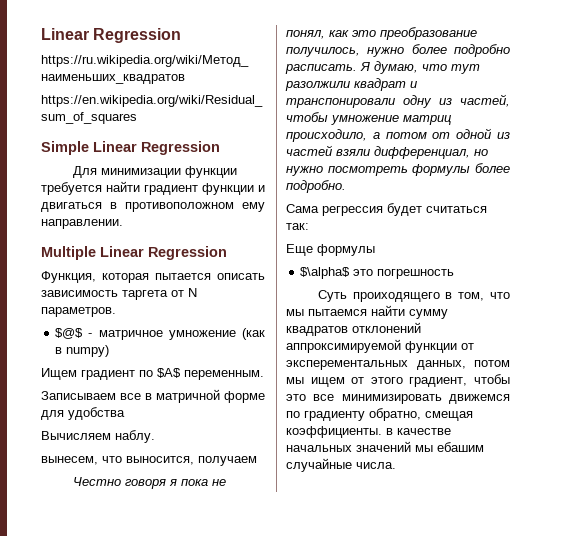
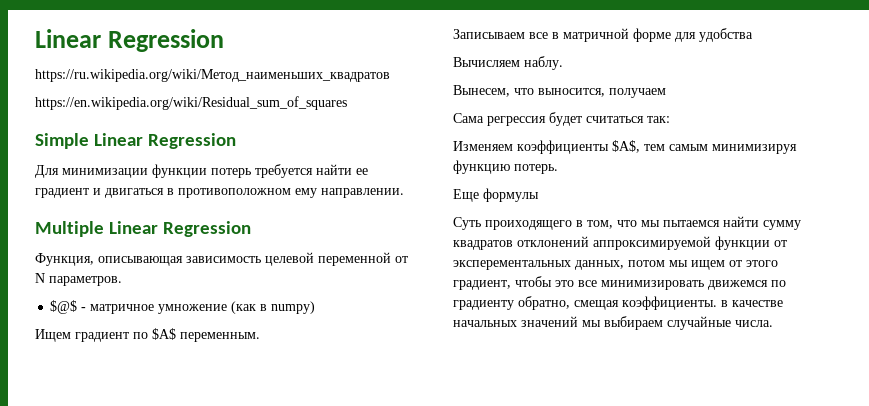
- Для минимизации функции требуется найти градиент функции и двигаться в противоположном ему направлении.
+ Для минимизации функции потерь требуется найти ее градиент и двигаться в противоположном ему направлении.
- Функция, которая пытается описать зависимость таргета от N параметров.
+ Функция, описывающая зависимость целевой переменной от N параметров.
- вынесем, что выносится, получаем
+ Вынесем, что выносится, получаем
- Честно говоря я пока не понял, как это преобразование получилось, нужно более подробно расписать. Я думаю, что тут разолжили квадрат и транспонировали одну из частей, чтобы умножение матриц происходило, а потом от одной из частей взяли дифференциал, но нужно посмотреть формулы более подробно.
+ Изменяем коэффициенты $A$, тем самым минимизируя функцию потерь.
- $\alpha$ это погрешность
- Суть проиходящего в том, что мы пытаемся найти сумму квадратов отклонений аппроксимируемой функции от эксперементальных данных, потом мы ищем от этого градиент, чтобы это все минимизировать движемся по градиенту обратно, смещая коэффициенты. в качестве начальных значений мы ебашим случайные числа.
+ Суть проиходящего в том, что мы пытаемся найти сумму квадратов отклонений аппроксимируемой функции от эксперементальных данных, потом мы ищем от этого градиент, чтобы это все минимизировать движемся по градиенту обратно, смещая коэффициенты. в качестве начальных значений мы выбираем случайные числа.

